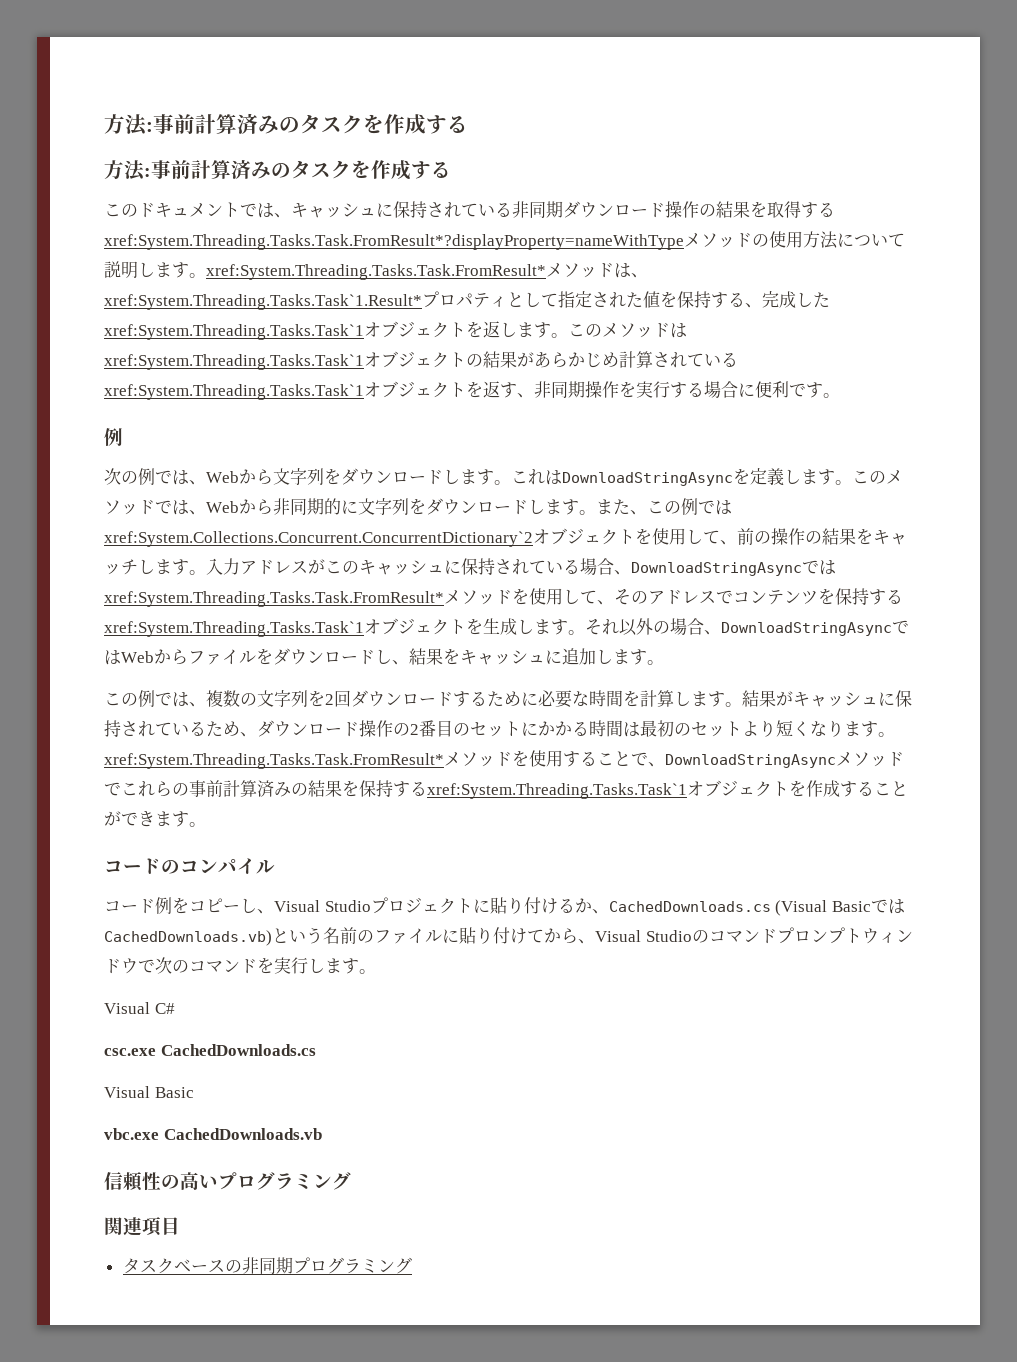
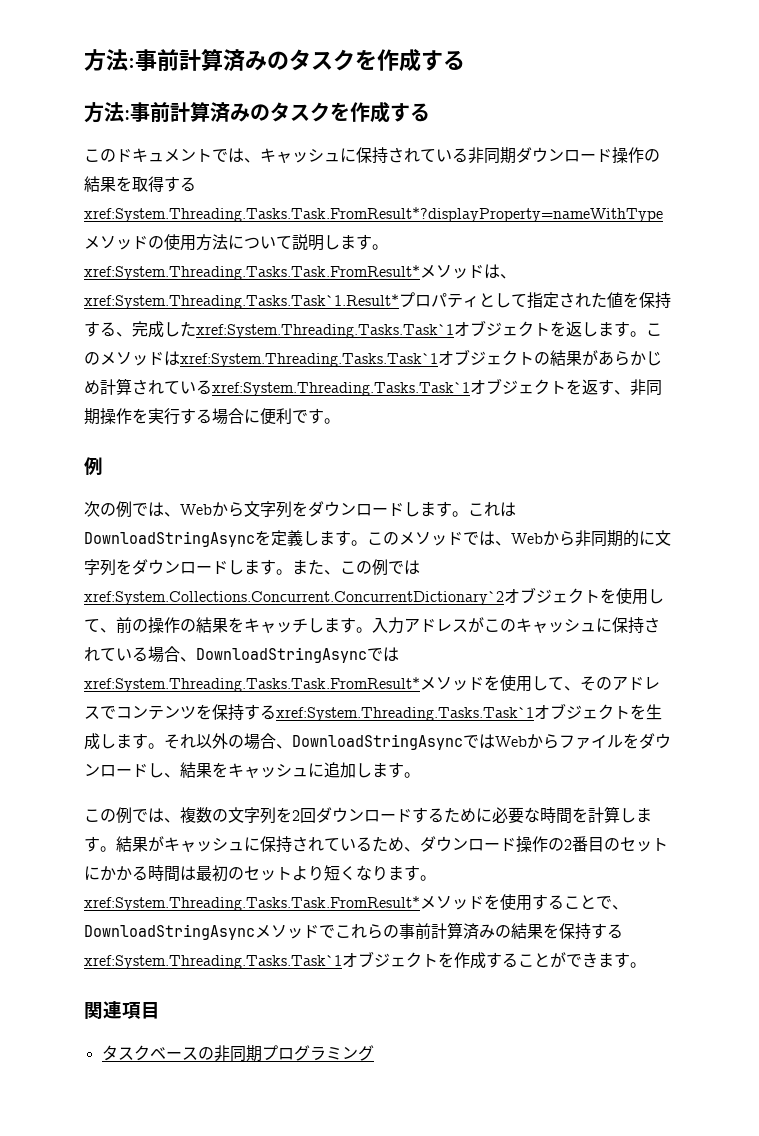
- コードのコンパイル
- コード例をコピーし、Visual Studioプロジェクトに貼り付けるか、CachedDownloads.cs (Visual BasicではCachedDownloads.vb)という名前のファイルに貼り付けてから、Visual Studioのコマンドプロンプトウィンドウで次のコマンドを実行します。
- Visual C#
- csc.exe CachedDownloads.cs
- Visual Basic
- vbc.exe CachedDownloads.vb
- 信頼性の高いプログラミング

